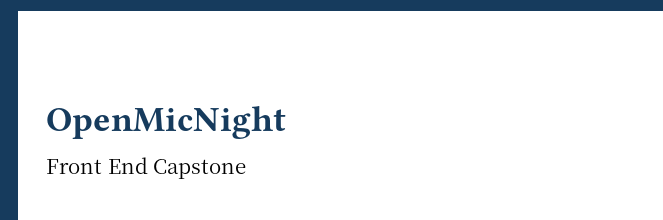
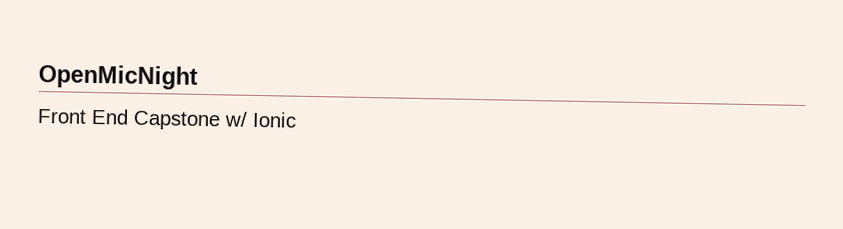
- Front End Capstone
+ Front End Capstone w/ Ionic

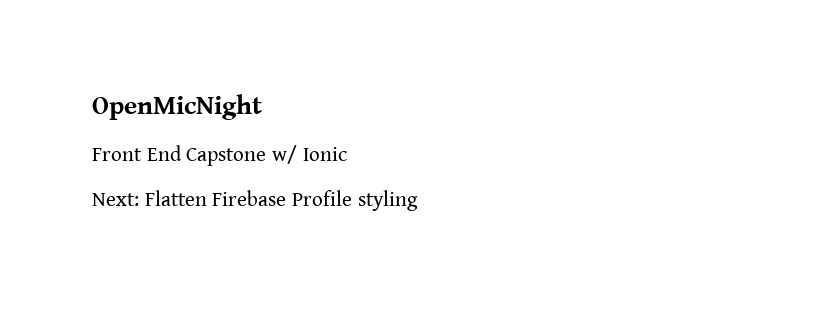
+ Next: Flatten Firebase Profile styling

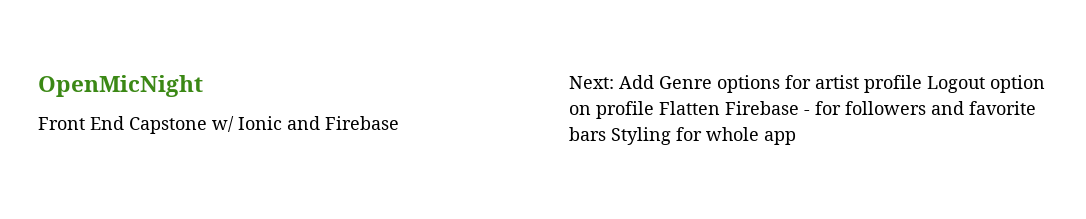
- Front End Capstone w/ Ionic
+ Front End Capstone w/ Ionic and Firebase
- Next: Flatten Firebase Profile styling
+ Next: Add Genre options for artist profile Logout option on profile Flatten Firebase - for followers and favorite bars Styling for whole app

